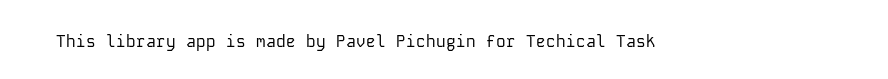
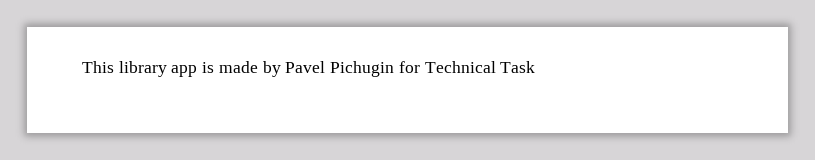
- This library app is made by Pavel Pichugin for Techical Task
+ This library app is made by Pavel Pichugin for Technical Task

